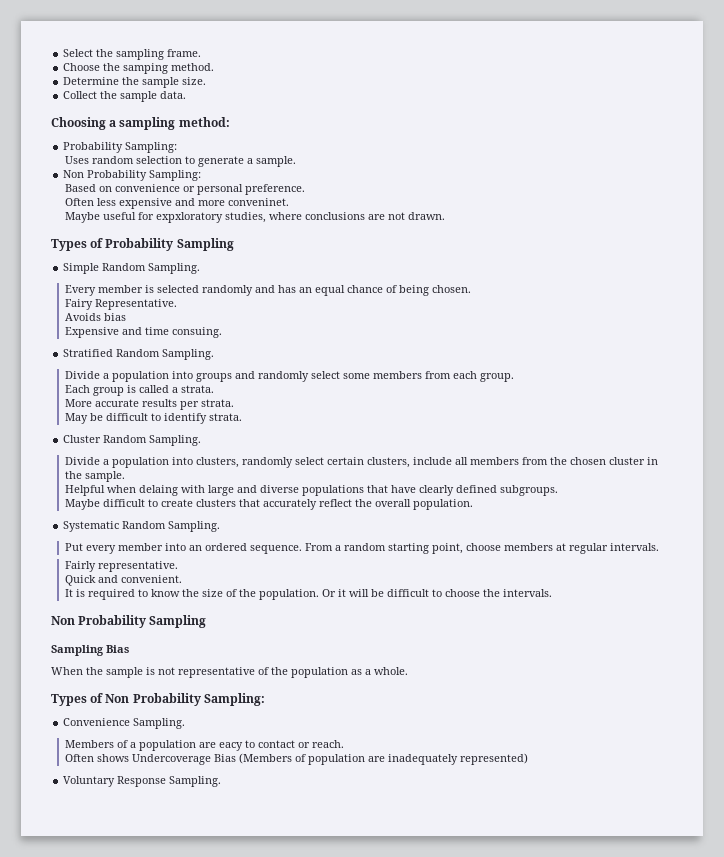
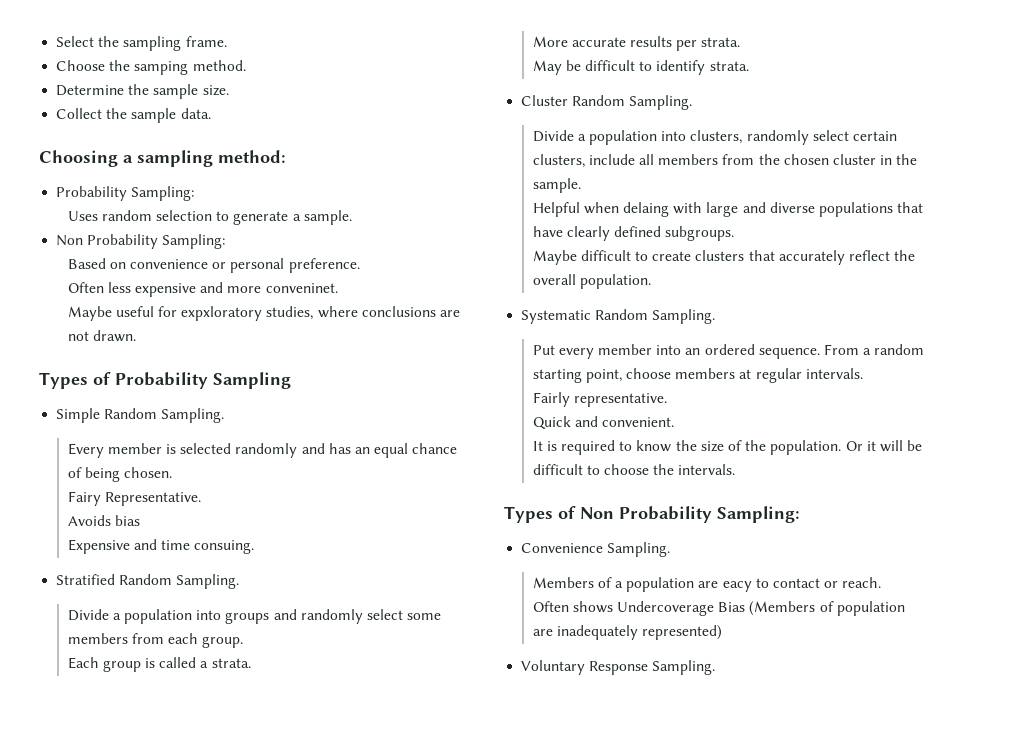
- Non Probability Sampling
- Sampling Bias
- When the sample is not representative of the population as a whole.

